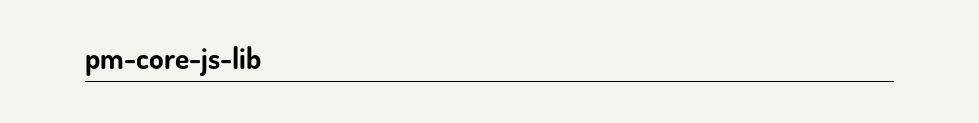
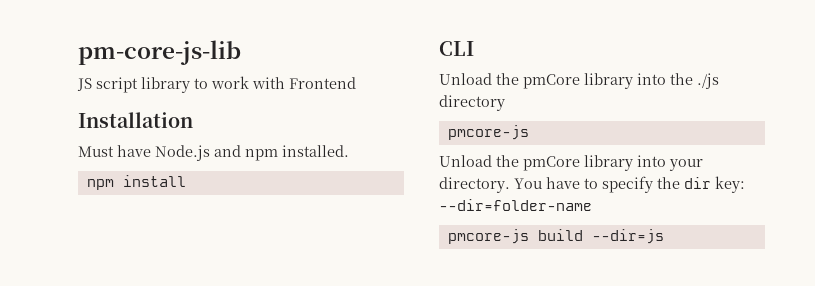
+ JS script library to work with Frontend
+ Installation
+ Must have Node.js and npm installed.
+ npm install
+ CLI
+ Unload the pmCore library into the ./js directory
+ pmcore-js
+ Unload the pmCore library into your directory. You have to specify the dir key: --dir=folder-name
+ pmcore-js build --dir=js

